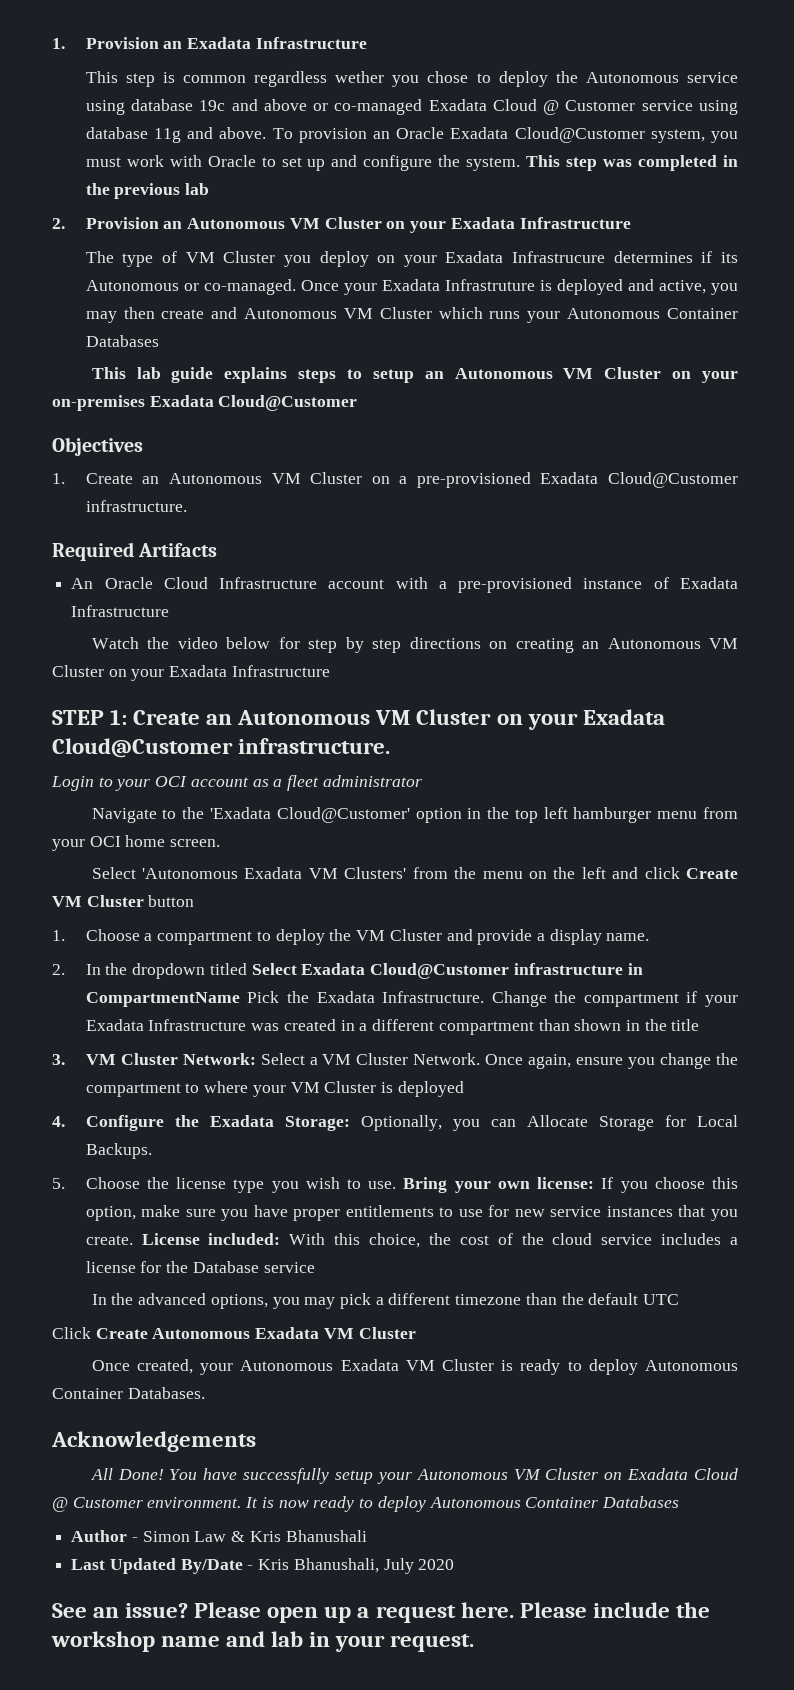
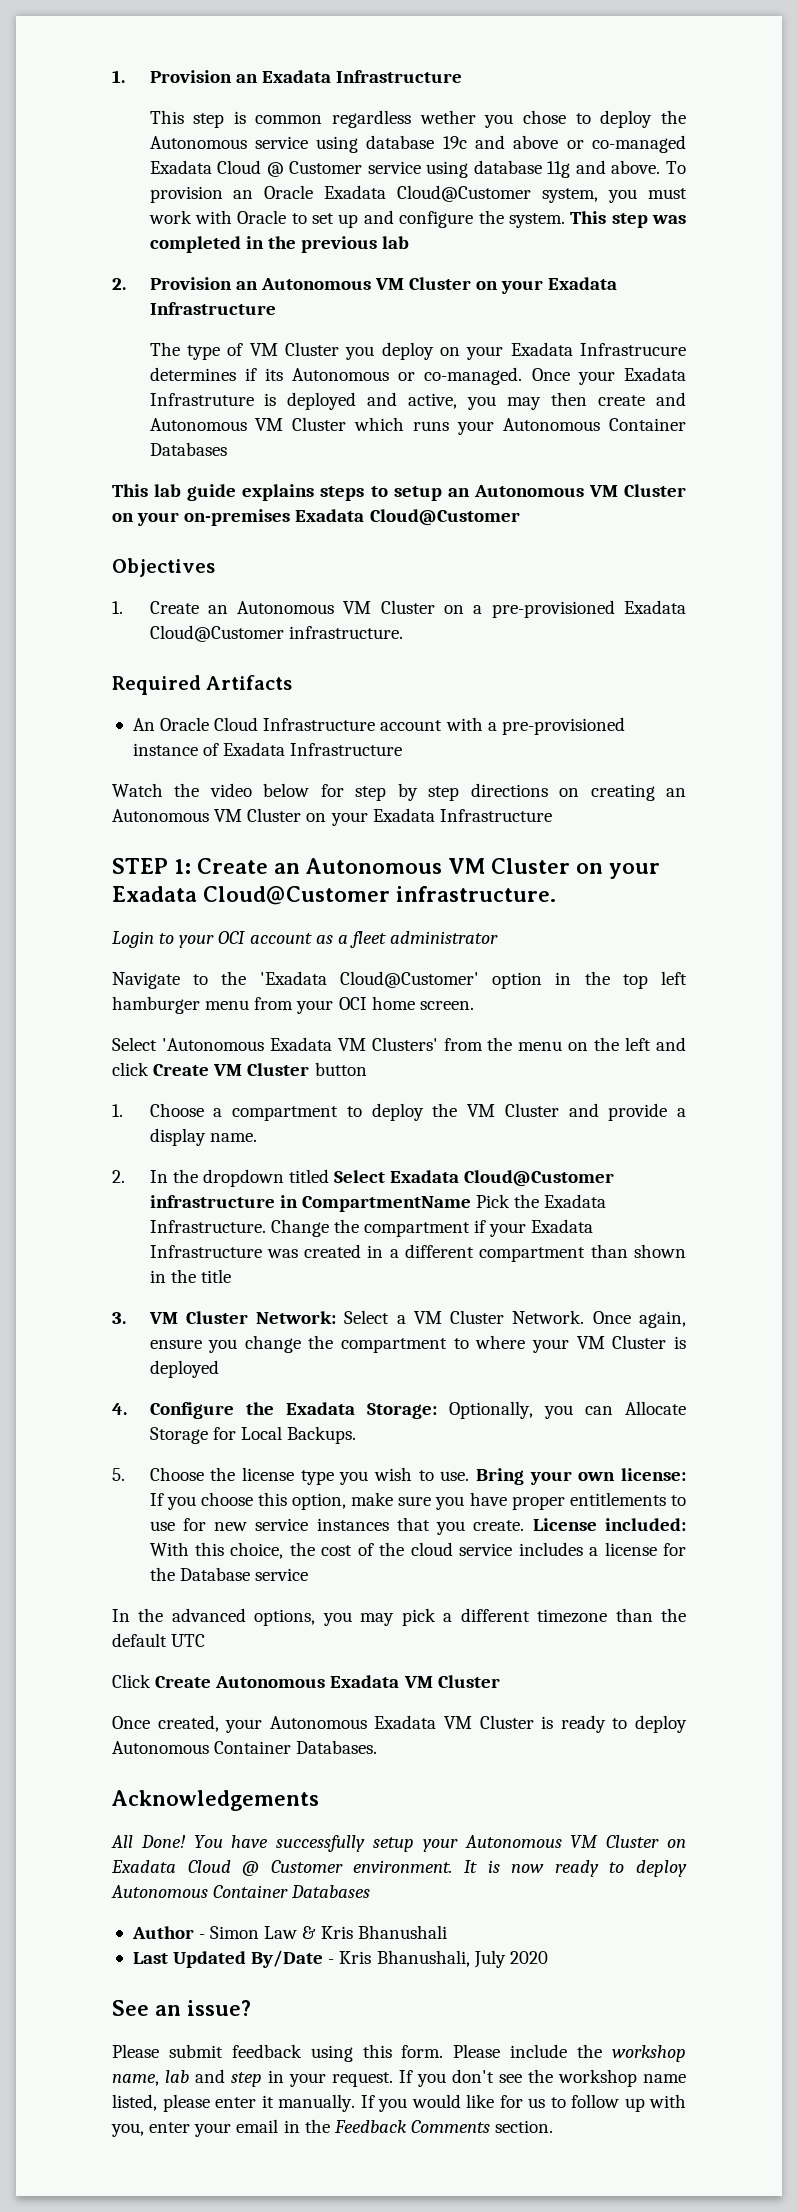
- See an issue? Please open up a request here. Please include the workshop name and lab in your request.
+ See an issue?
+ Please submit feedback using this form. Please include the workshop name, lab and step in your request. If you don't see the workshop name listed, please enter it manually. If you would like for us to follow up with you, enter your email in the Feedback Comments section.

